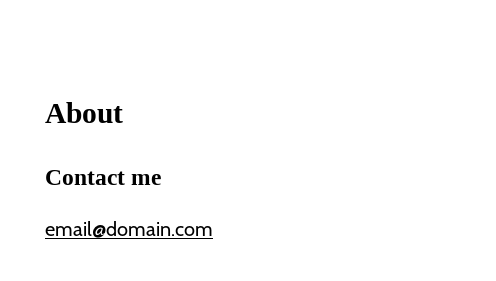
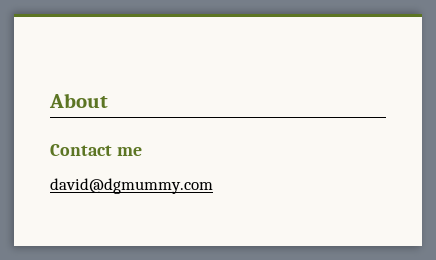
- email@domain.com
+ david@dgmummy.com

